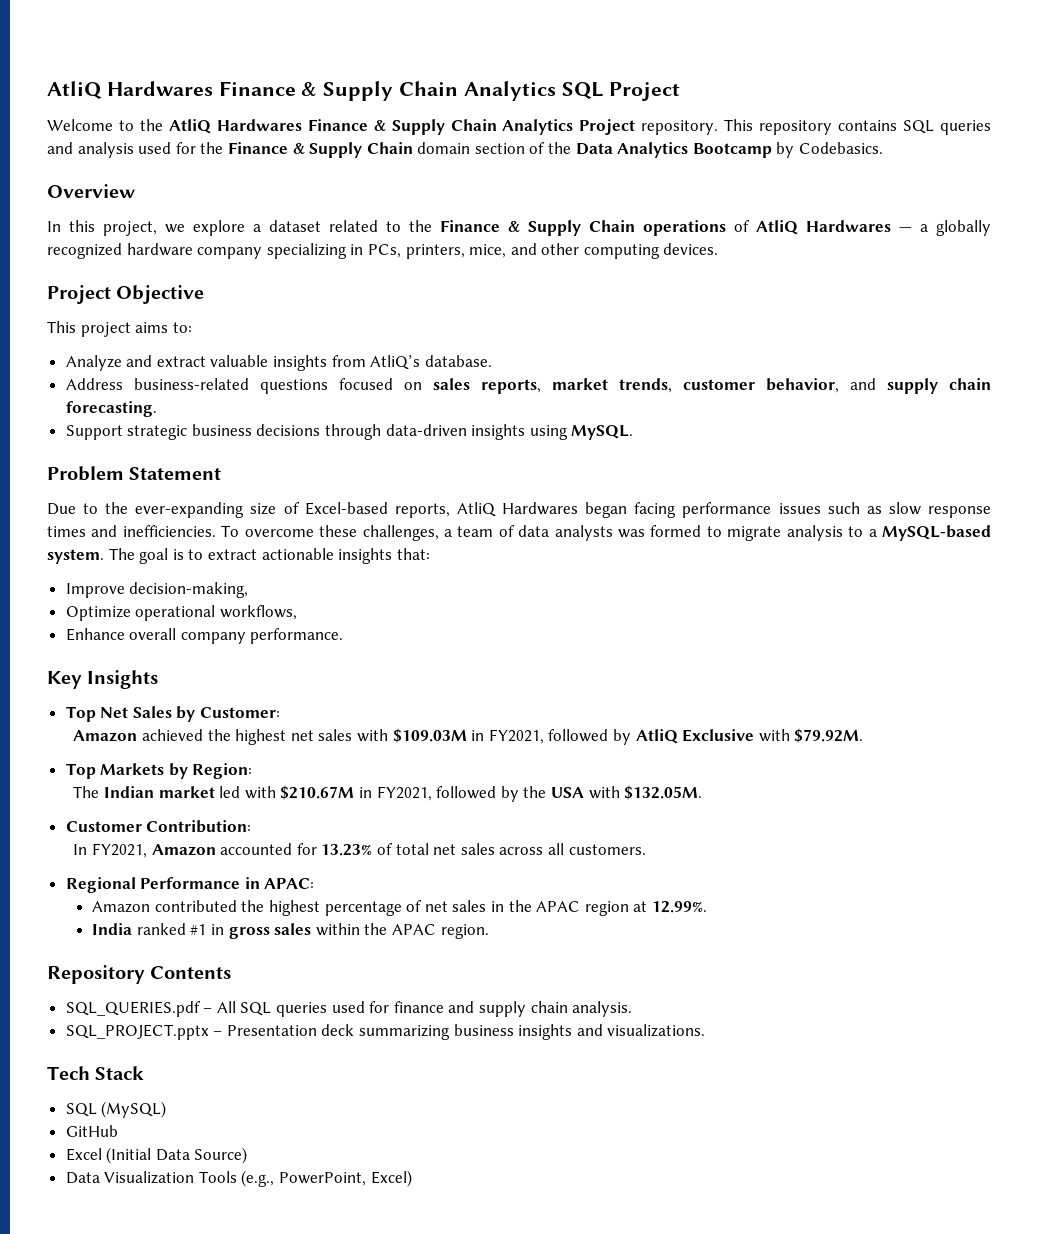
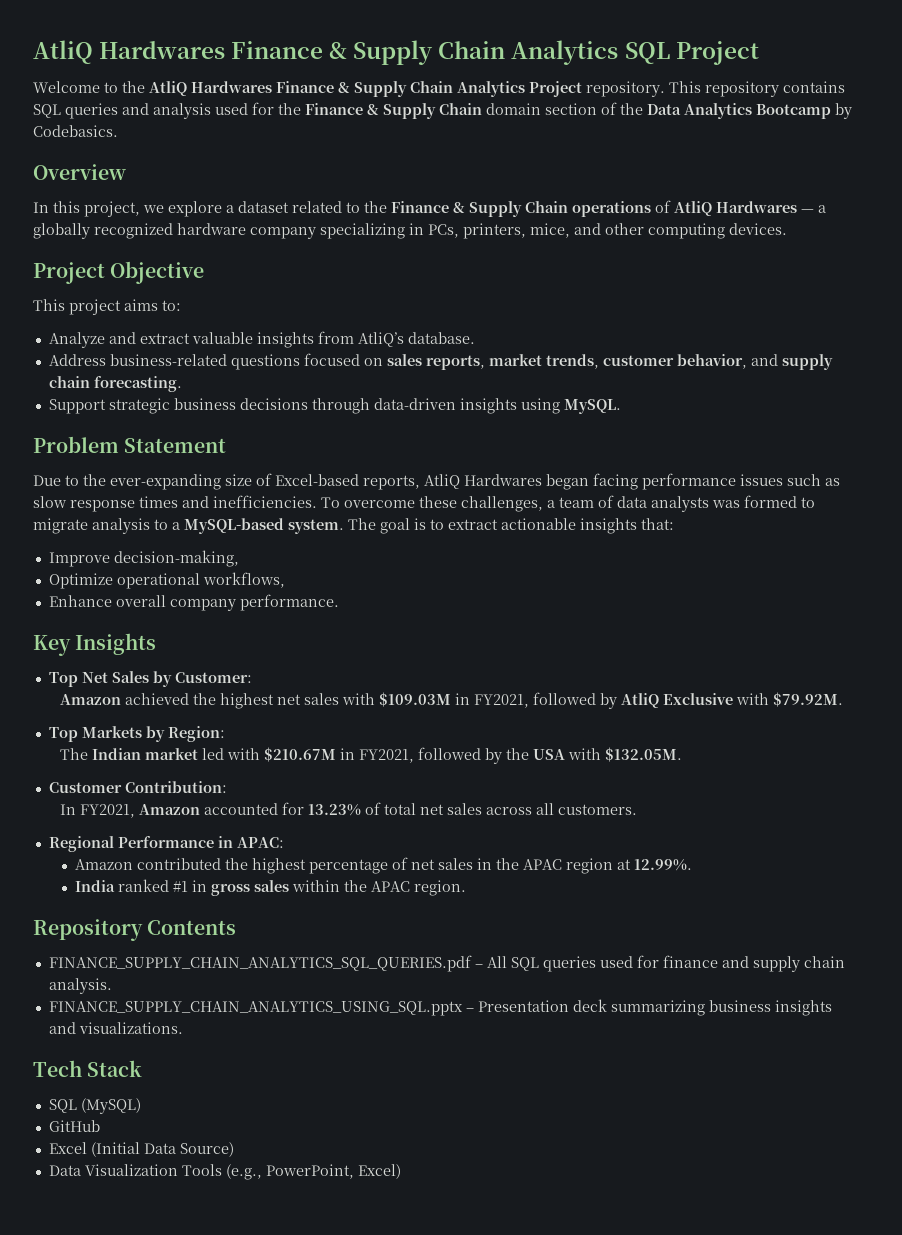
- SQL_QUERIES.pdf – All SQL queries used for finance and supply chain analysis.
+ FINANCE_SUPPLY_CHAIN_ANALYTICS_SQL_QUERIES.pdf – All SQL queries used for finance and supply chain analysis.
- SQL_PROJECT.pptx – Presentation deck summarizing business insights and visualizations.
+ FINANCE_SUPPLY_CHAIN_ANALYTICS_USING_SQL.pptx – Presentation deck summarizing business insights and visualizations.

